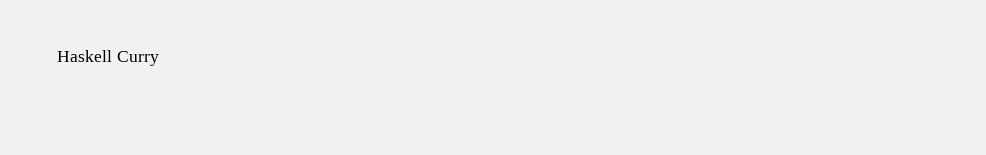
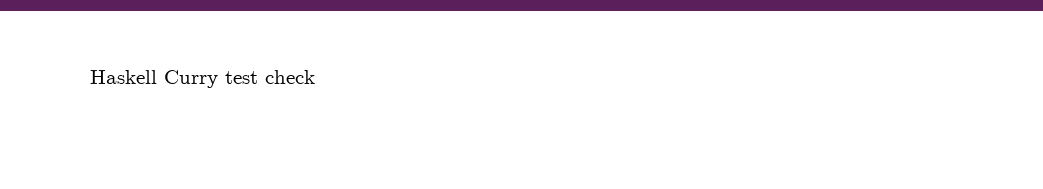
- Haskell Curry
+ Haskell Curry test check

